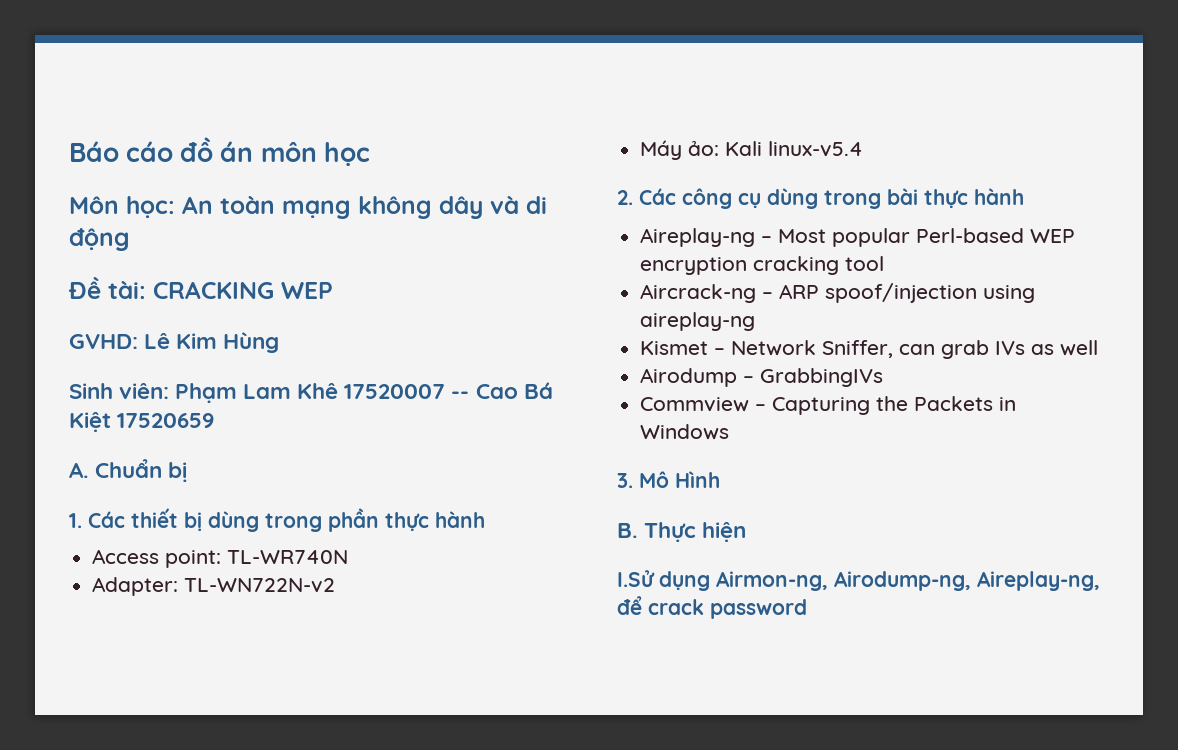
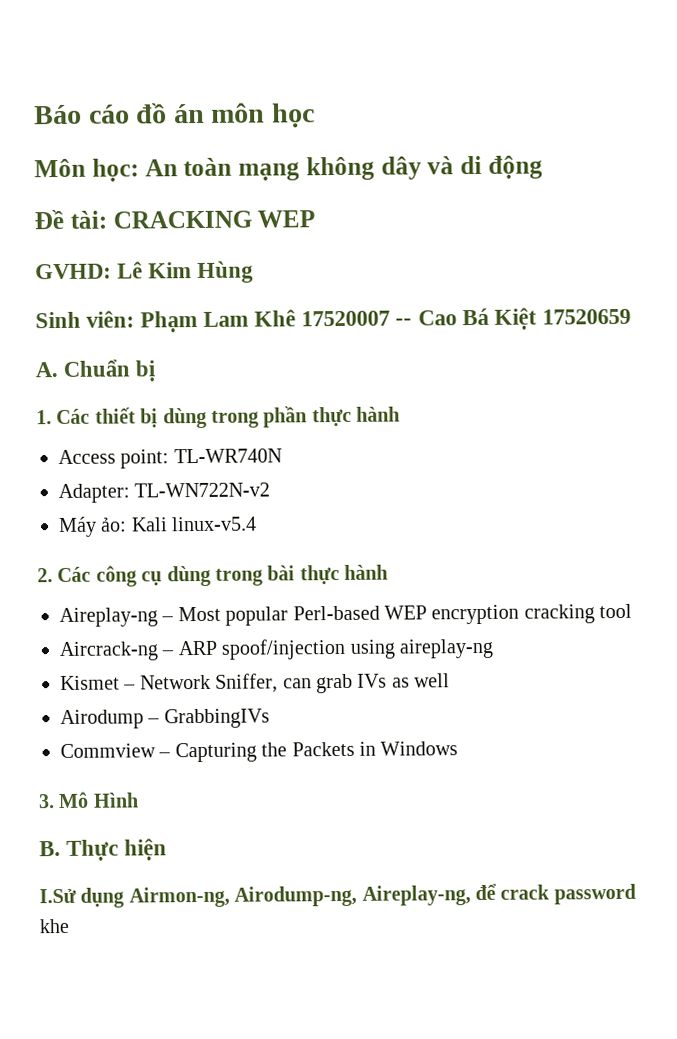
+ khe

